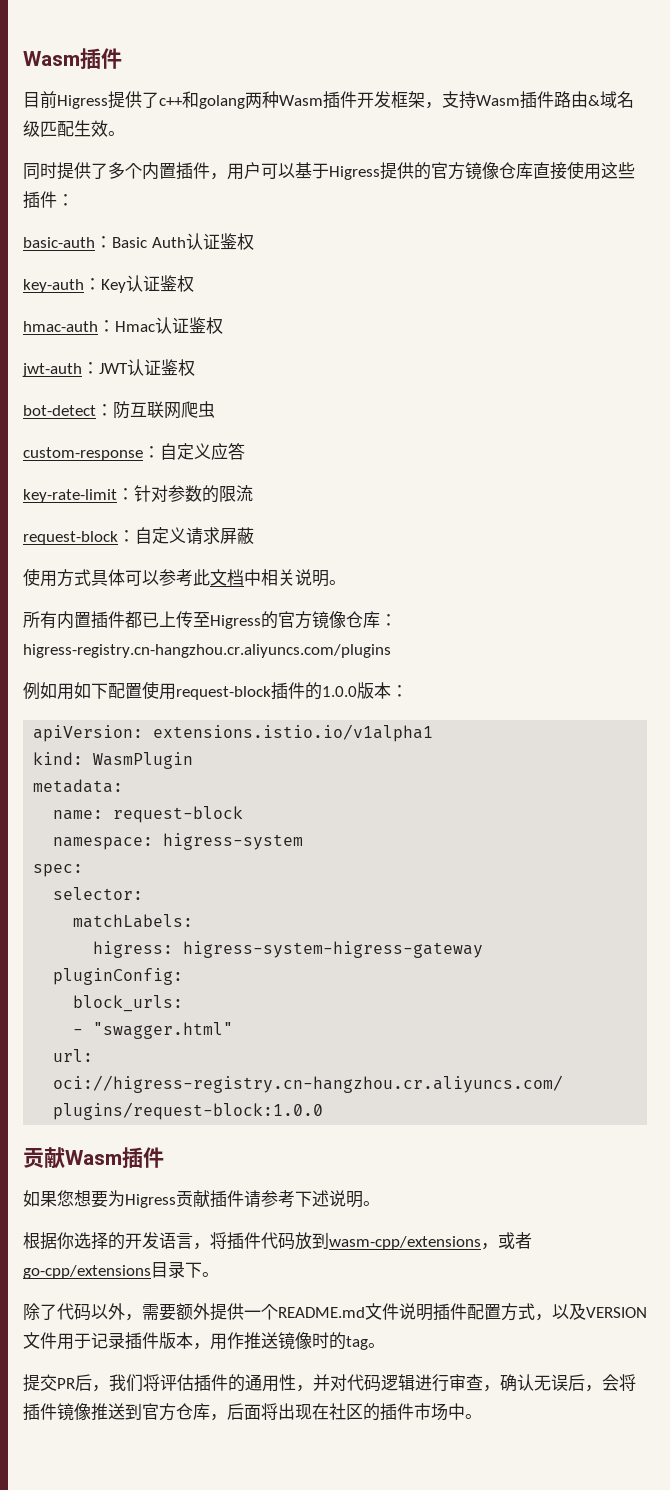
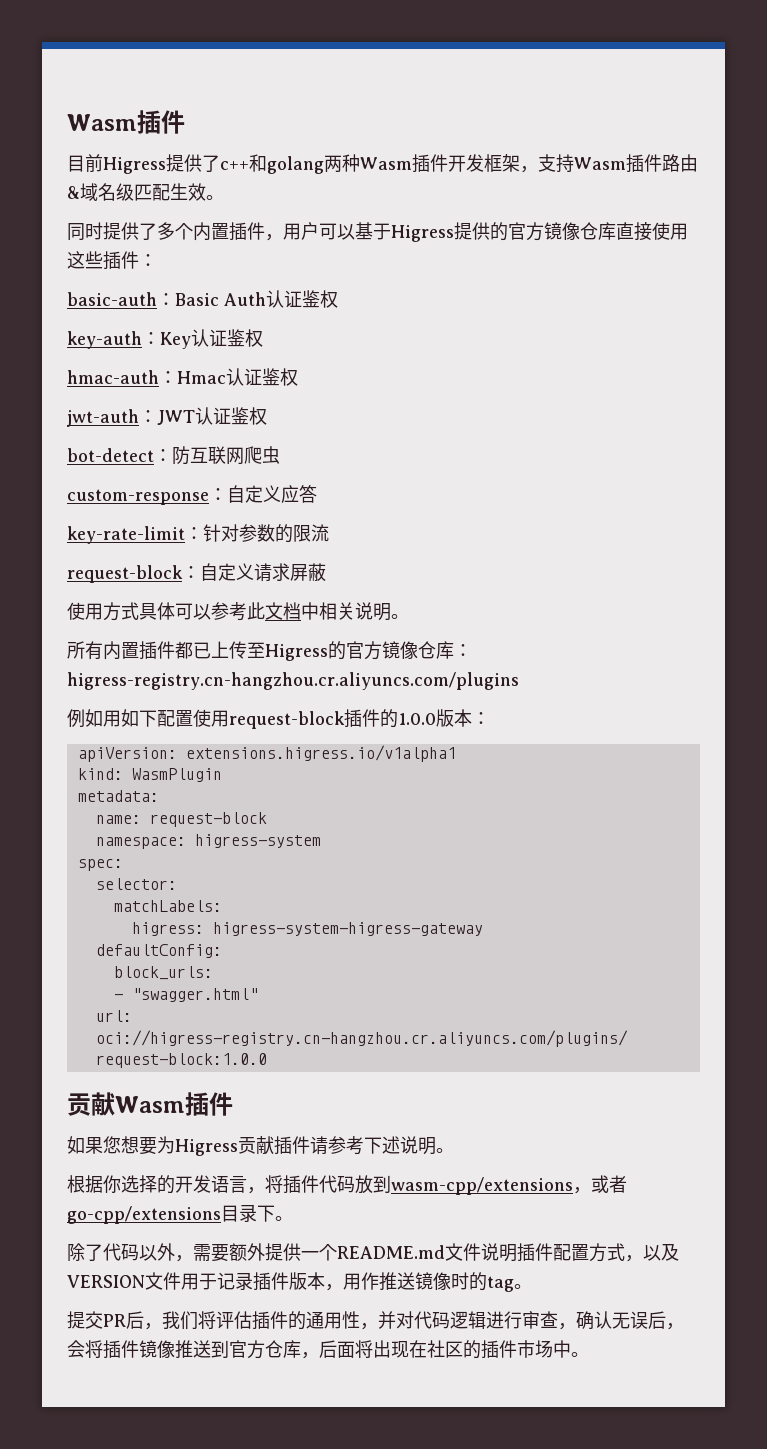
- apiVersion: extensions.istio.io/v1alpha1
+ apiVersion: extensions.higress.io/v1alpha1
- pluginConfig:
+ defaultConfig:

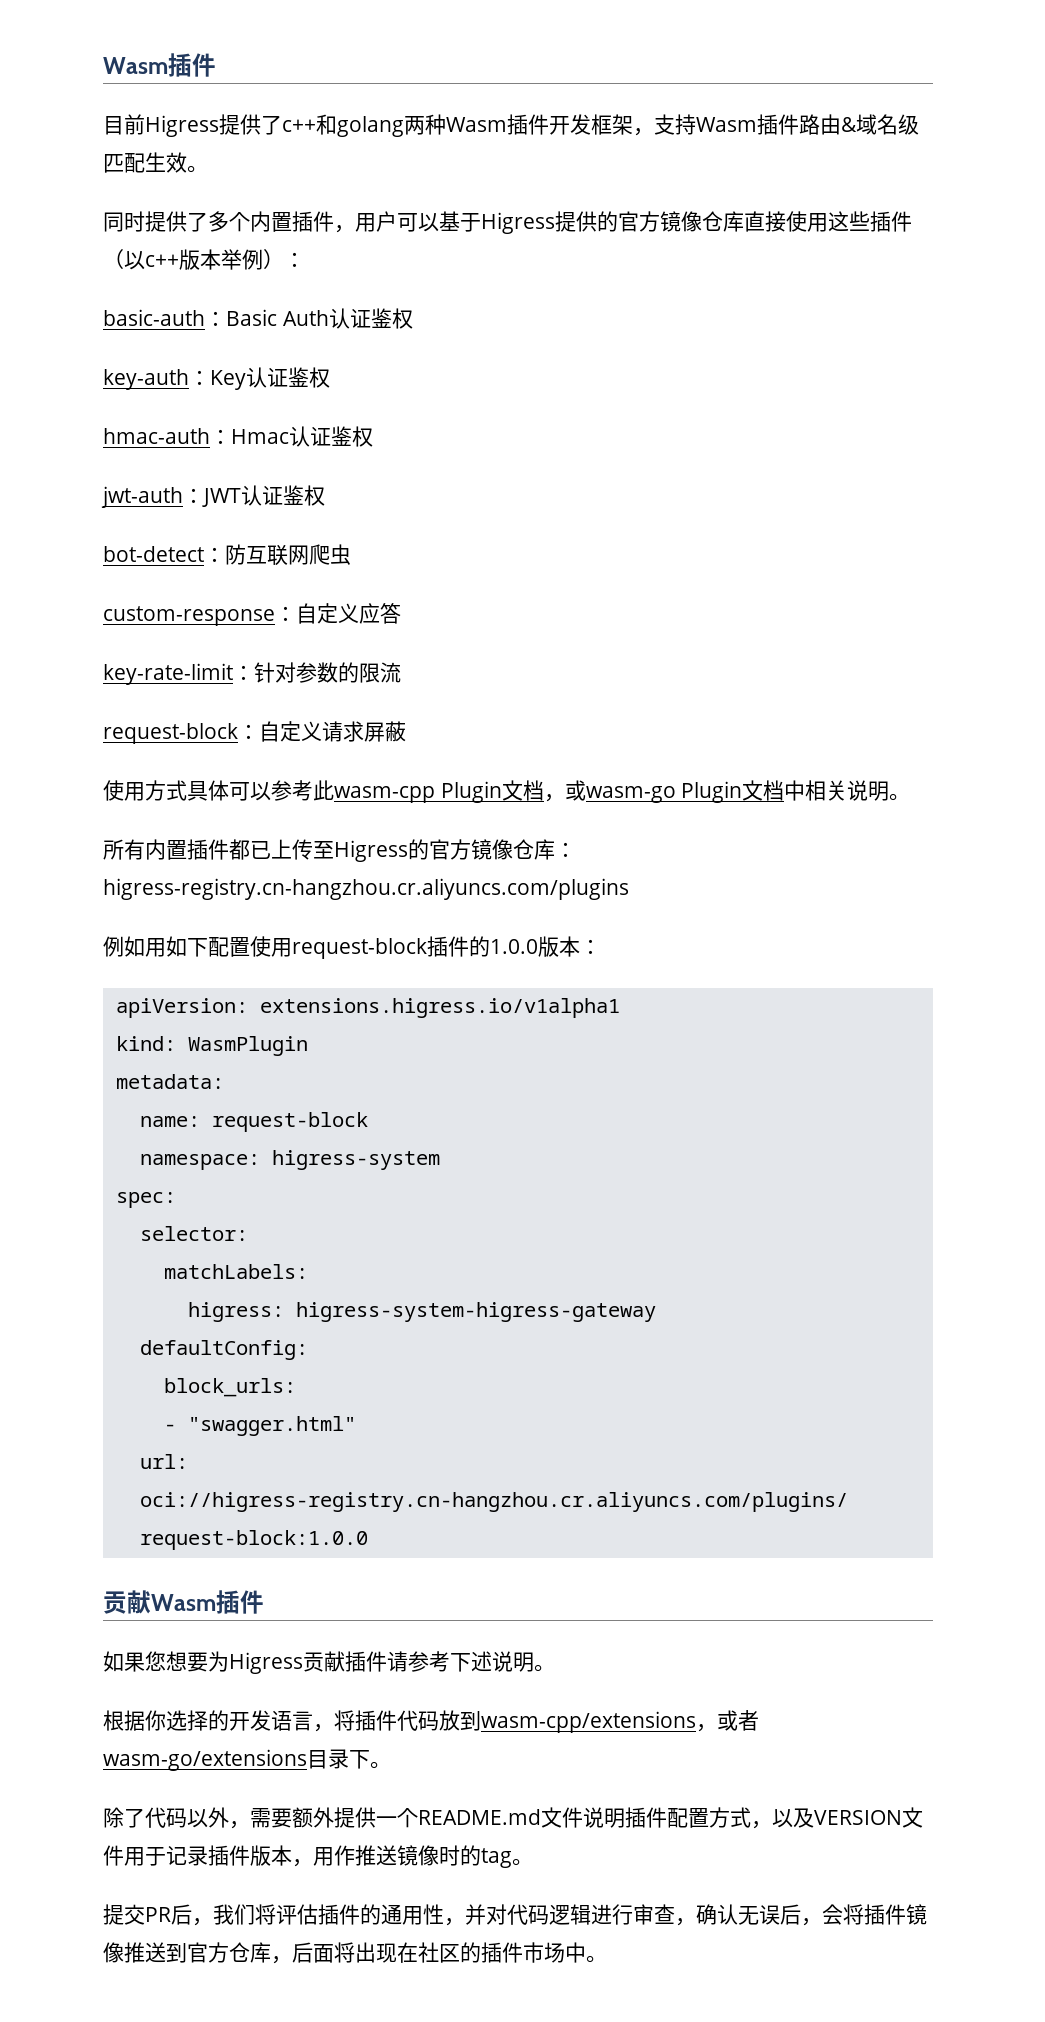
- 同时提供了多个内置插件，用户可以基于Higress提供的官方镜像仓库直接使用这些插件：
+ 同时提供了多个内置插件，用户可以基于Higress提供的官方镜像仓库直接使用这些插件（以c++版本举例）：
- 使用方式具体可以参考此文档中相关说明。
+ 使用方式具体可以参考此wasm-cpp Plugin文档，或wasm-go Plugin文档中相关说明。
- 根据你选择的开发语言，将插件代码放到wasm-cpp/extensions，或者go-cpp/extensions目录下。
+ 根据你选择的开发语言，将插件代码放到wasm-cpp/extensions，或者wasm-go/extensions目录下。

